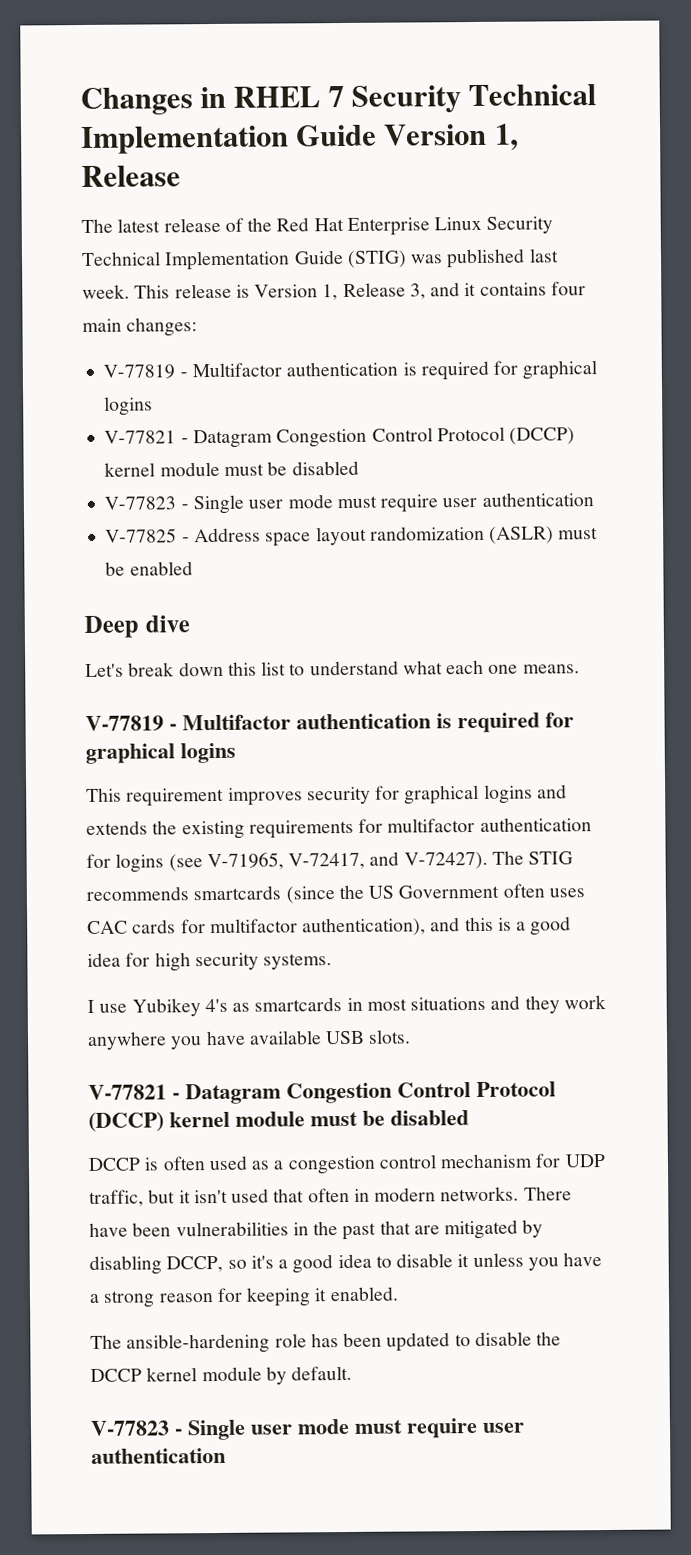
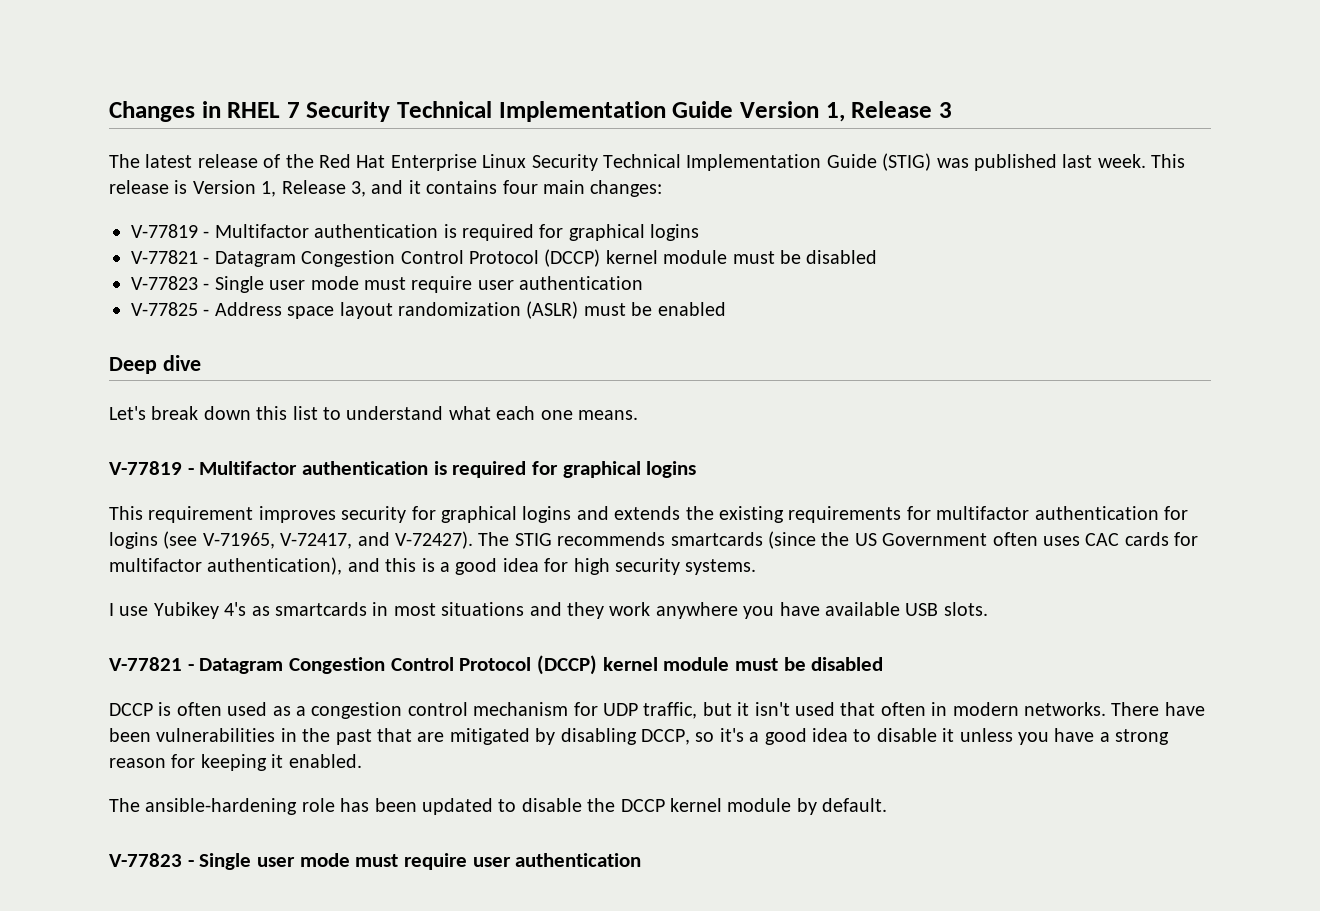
- Changes in RHEL 7 Security Technical Implementation Guide Version 1, Release
+ Changes in RHEL 7 Security Technical Implementation Guide Version 1, Release 3

